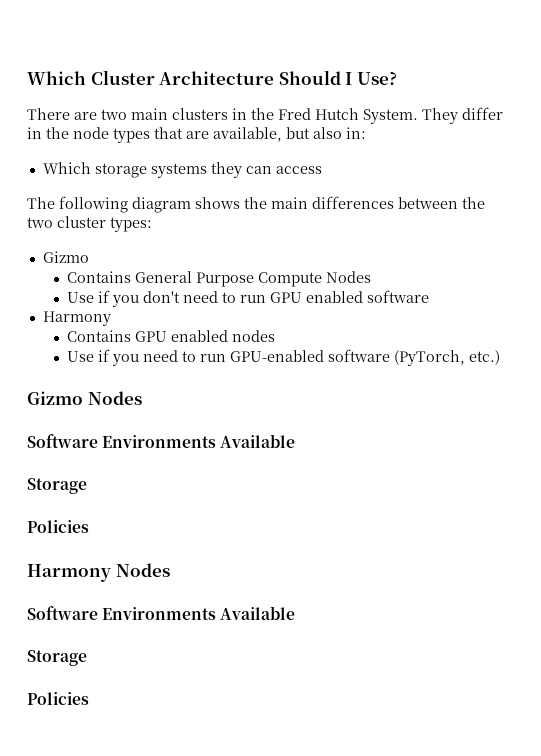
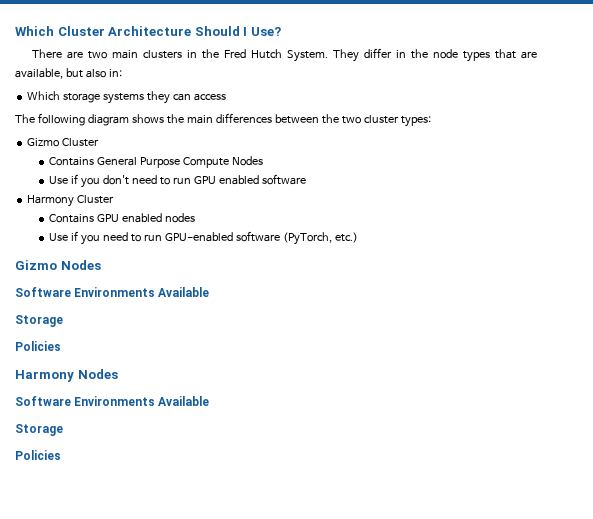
  The following diagram shows the main differences between the two cluster types:
- Gizmo
+ Gizmo Cluster
  Use if you don't need to run GPU enabled software
- Harmony
+ Harmony Cluster

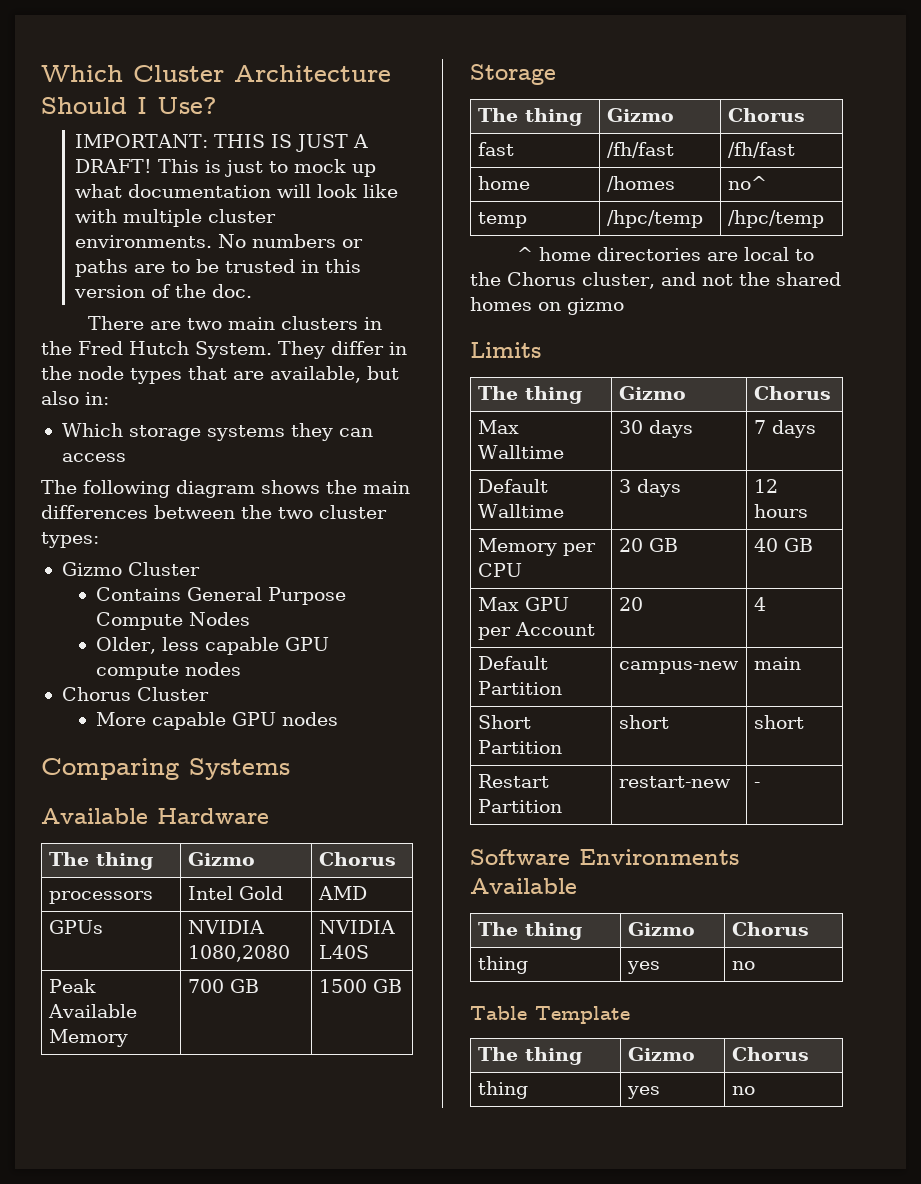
+ IMPORTANT: THIS IS JUST A DRAFT! This is just to mock up what documentation will look like with multiple cluster environments. No numbers or paths are to be trusted in this version of the doc.
- Use if you don't need to run GPU enabled software
- Harmony Cluster
- Contains GPU enabled nodes
- Use if you need to run GPU-enabled software (PyTorch, etc.)
- Gizmo Nodes
+ Older, less capable GPU compute nodes
+ Chorus Cluster
+ More capable GPU nodes
+ Comparing Systems
+ Available Hardware
+ The thing | Gizmo | Chorus
+ processors | Intel Gold | AMD
+ GPUs | NVIDIA 1080,2080 | NVIDIA L40S
+ Peak Available Memory | 700 GB | 1500 GB
+ Storage
+ The thing | Gizmo | Chorus
+ fast | /fh/fast | /fh/fast
+ home | /homes | no^
+ temp | /hpc/temp | /hpc/temp
+ ^ home directories are local to the Chorus cluster, and not the shared homes on gizmo
+ Limits
+ The thing | Gizmo | Chorus
+ Max Walltime | 30 days | 7 days
+ Default Walltime | 3 days | 12 hours
+ Memory per CPU | 20 GB | 40 GB
+ Max GPU per Account | 20 | 4
+ Default Partition | campus-new | main
+ Short Partition | short | short
+ Restart Partition | restart-new | -
  Software Environments Available
- Storage
- Policies
- Harmony Nodes
- Software Environments Available
- Storage
- Policies
+ The thing | Gizmo | Chorus
+ thing | yes | no
+ Table Template
+ The thing | Gizmo | Chorus
+ thing | yes | no

